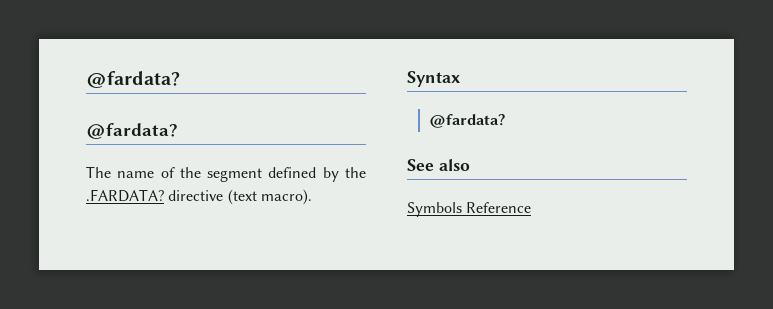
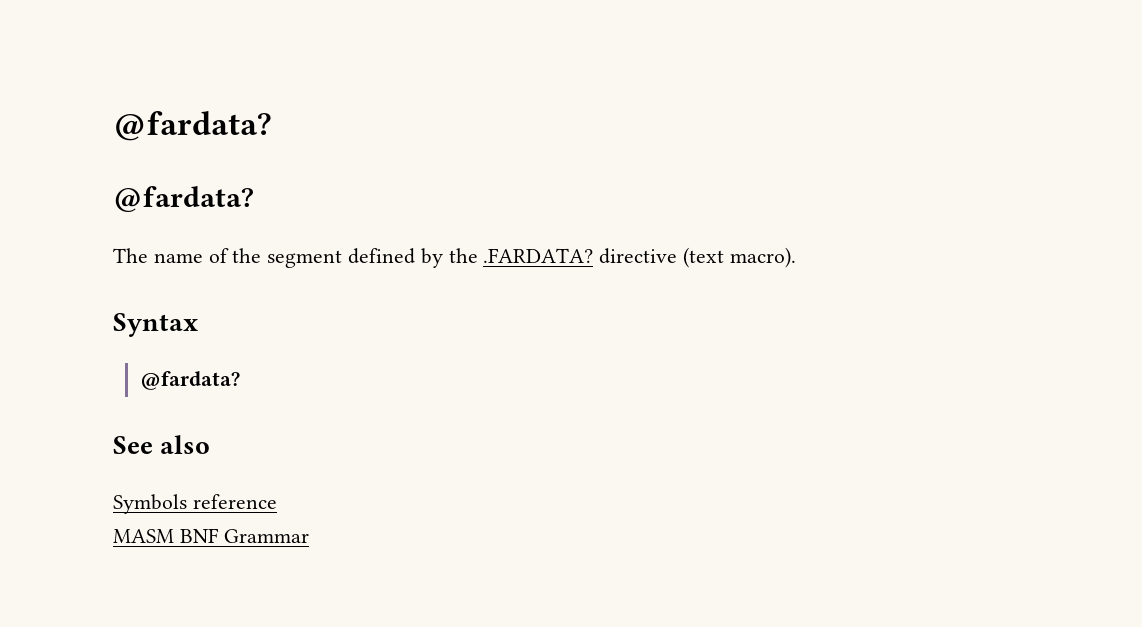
- Symbols Reference
+ Symbols reference
+ MASM BNF Grammar

